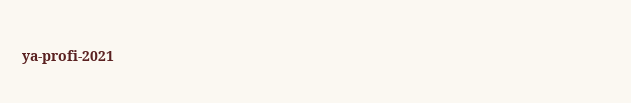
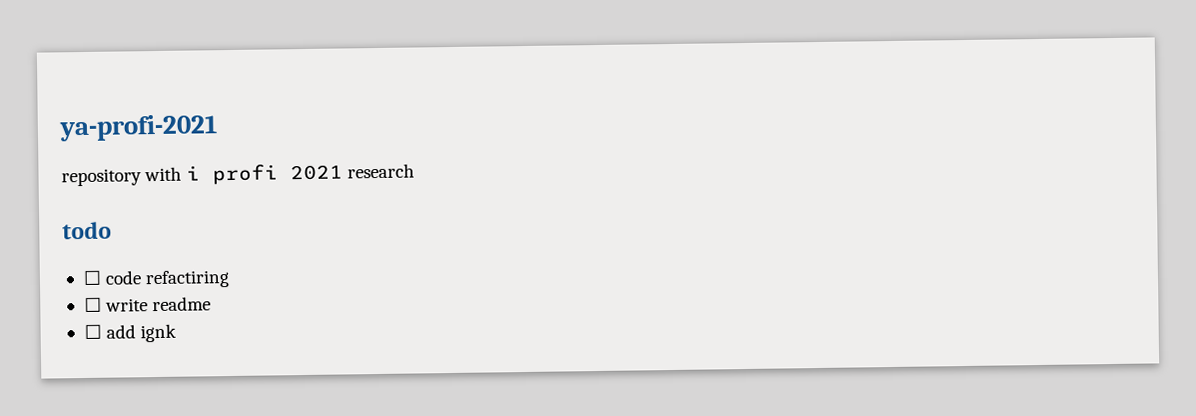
+ repository with i profi 2021 research
+ todo
+ ☐ code refactiring
+ ☐ write readme
+ ☐ add ignk

